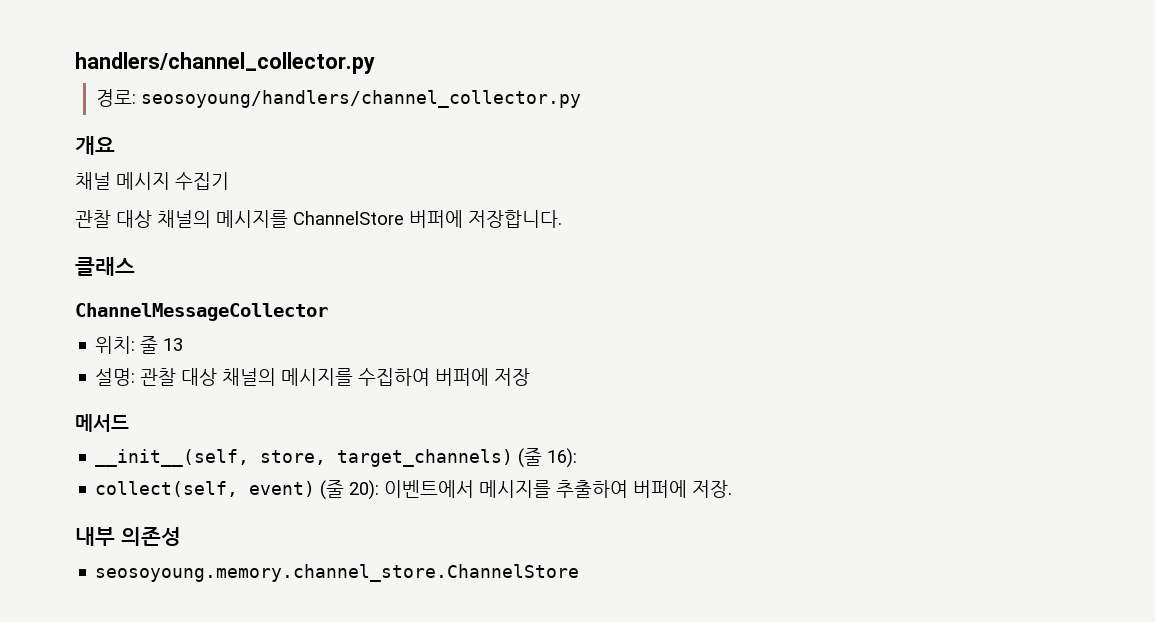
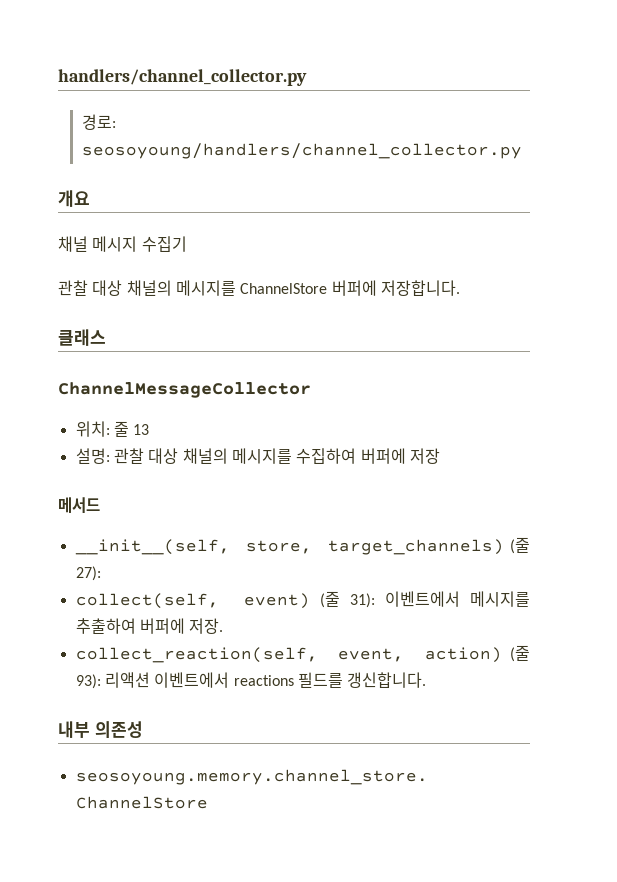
- __init__(self, store, target_channels) (줄 16):
+ __init__(self, store, target_channels) (줄 27):
- collect(self, event) (줄 20): 이벤트에서 메시지를 추출하여 버퍼에 저장.
+ collect(self, event) (줄 31): 이벤트에서 메시지를 추출하여 버퍼에 저장.
+ collect_reaction(self, event, action) (줄 93): 리액션 이벤트에서 reactions 필드를 갱신합니다.

